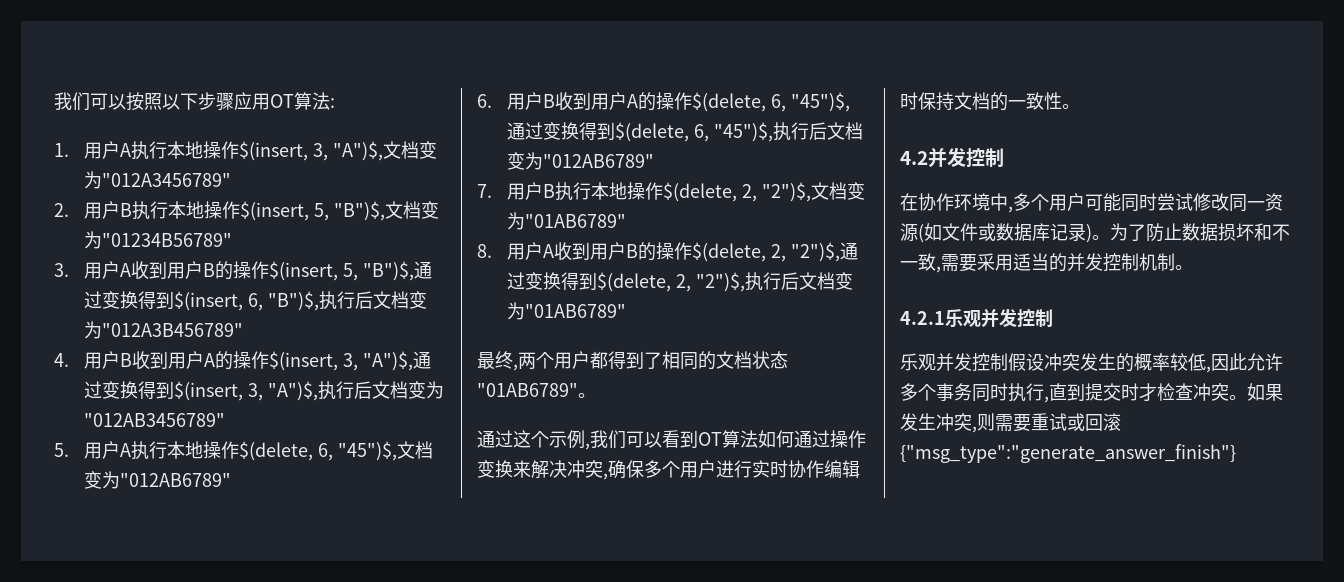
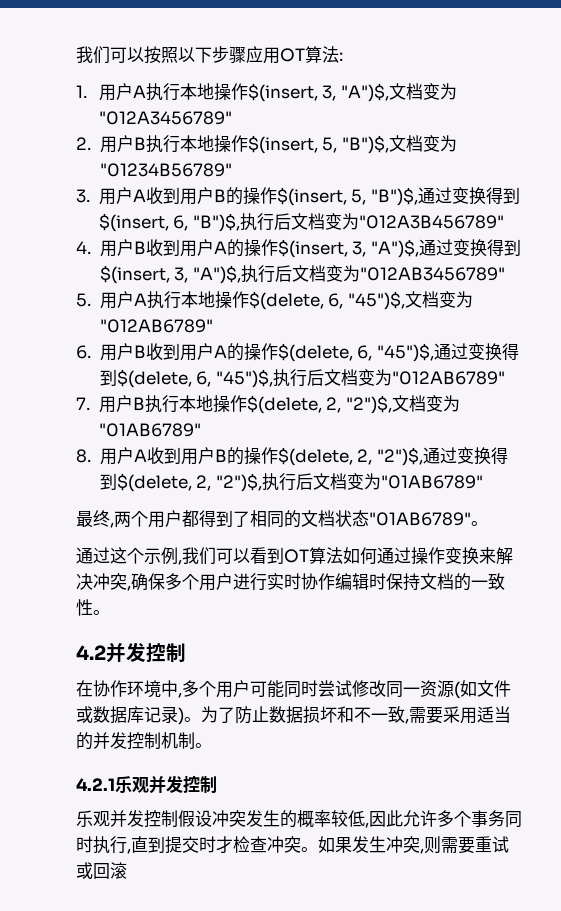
- 如果发生冲突,则需要重试或回滚{"msg_type":"generate_answer_finish"}
+ 如果发生冲突,则需要重试或回滚

